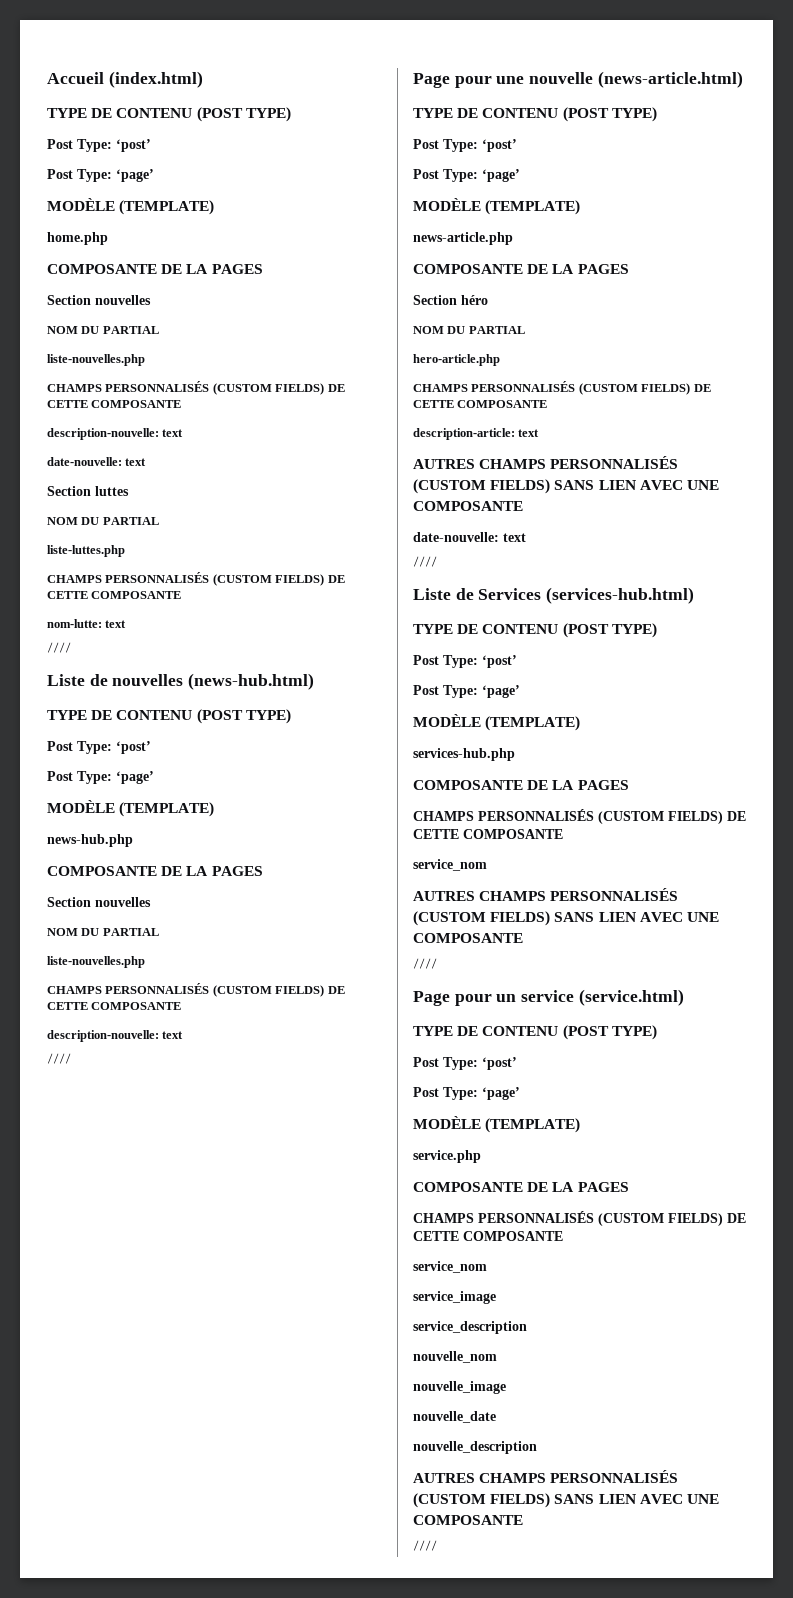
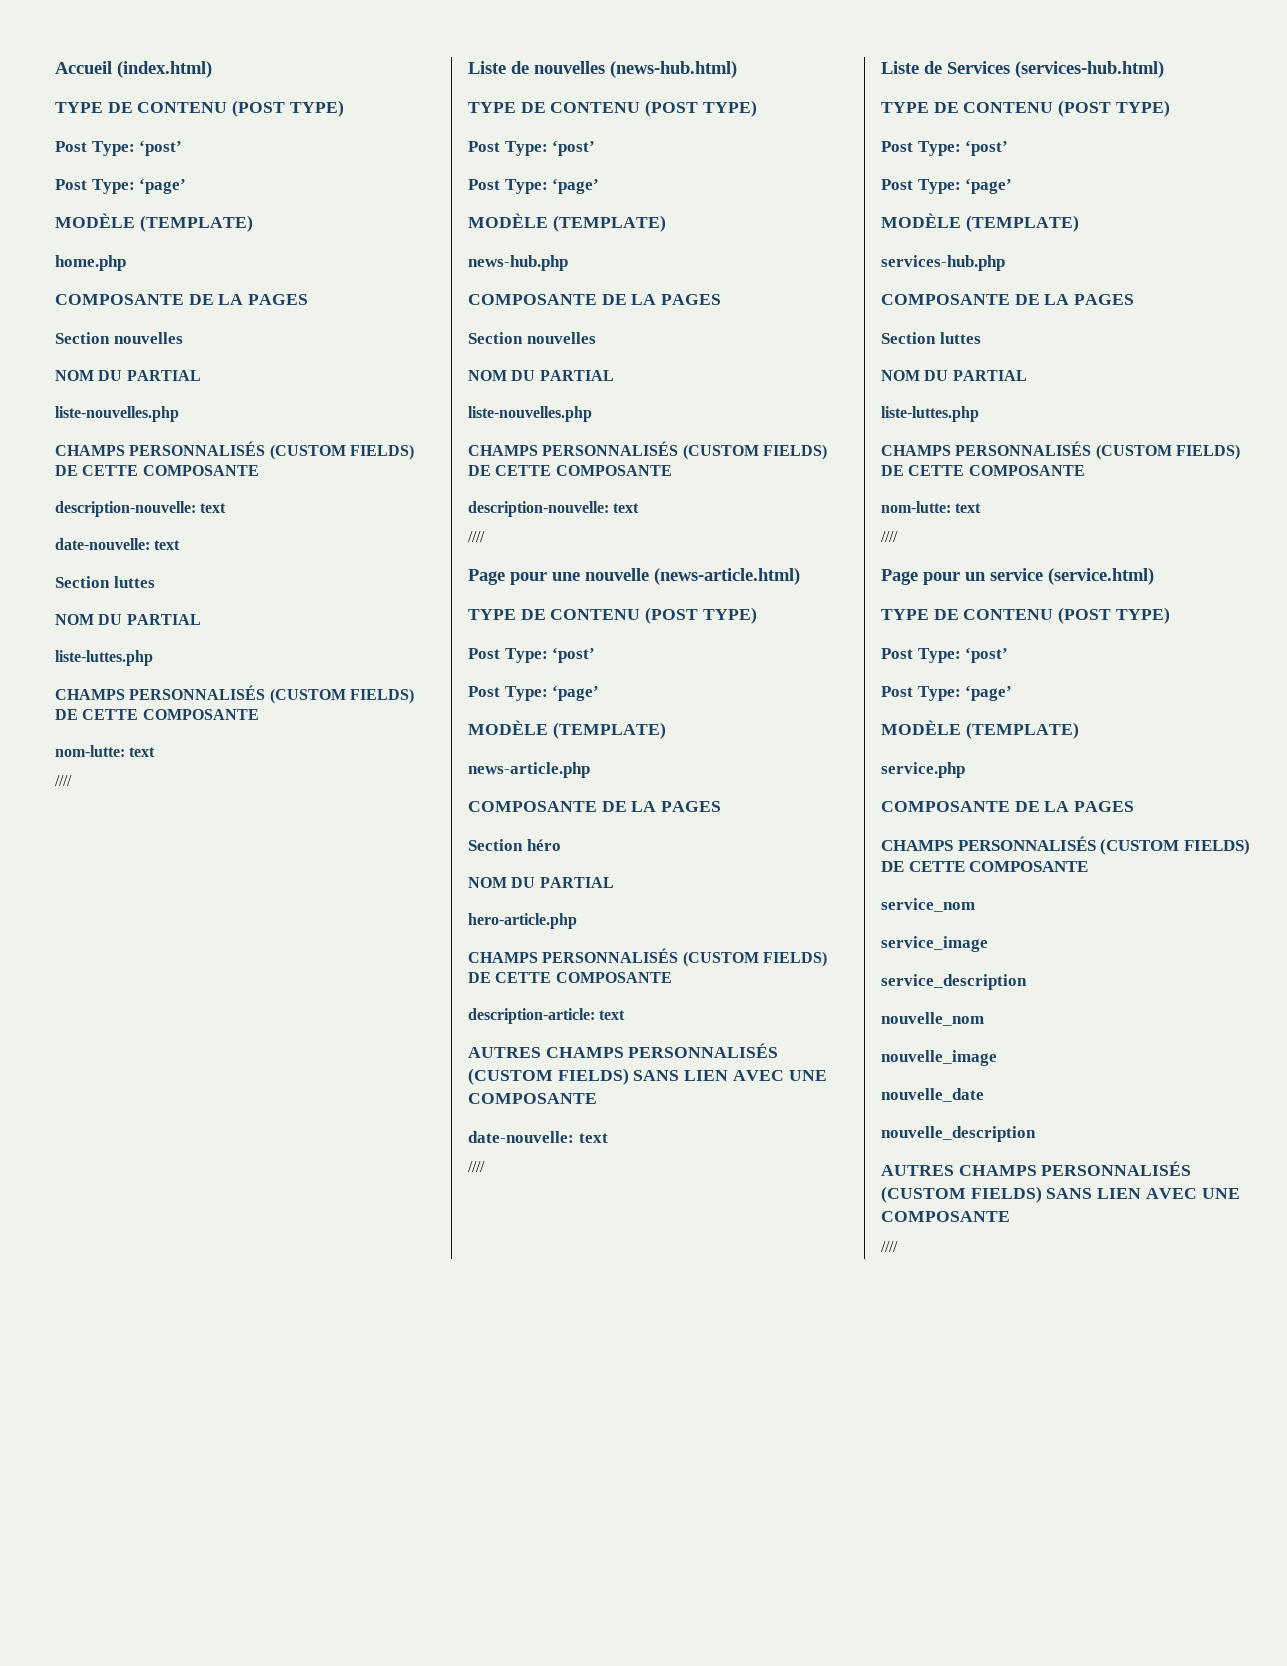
  services-hub.php
  COMPOSANTE DE LA PAGES
+ Section luttes
+ NOM DU PARTIAL
+ liste-luttes.php
  CHAMPS PERSONNALISÉS (CUSTOM FIELDS) DE CETTE COMPOSANTE
- service_nom
- AUTRES CHAMPS PERSONNALISÉS (CUSTOM FIELDS) SANS LIEN AVEC UNE COMPOSANTE
+ nom-lutte: text

